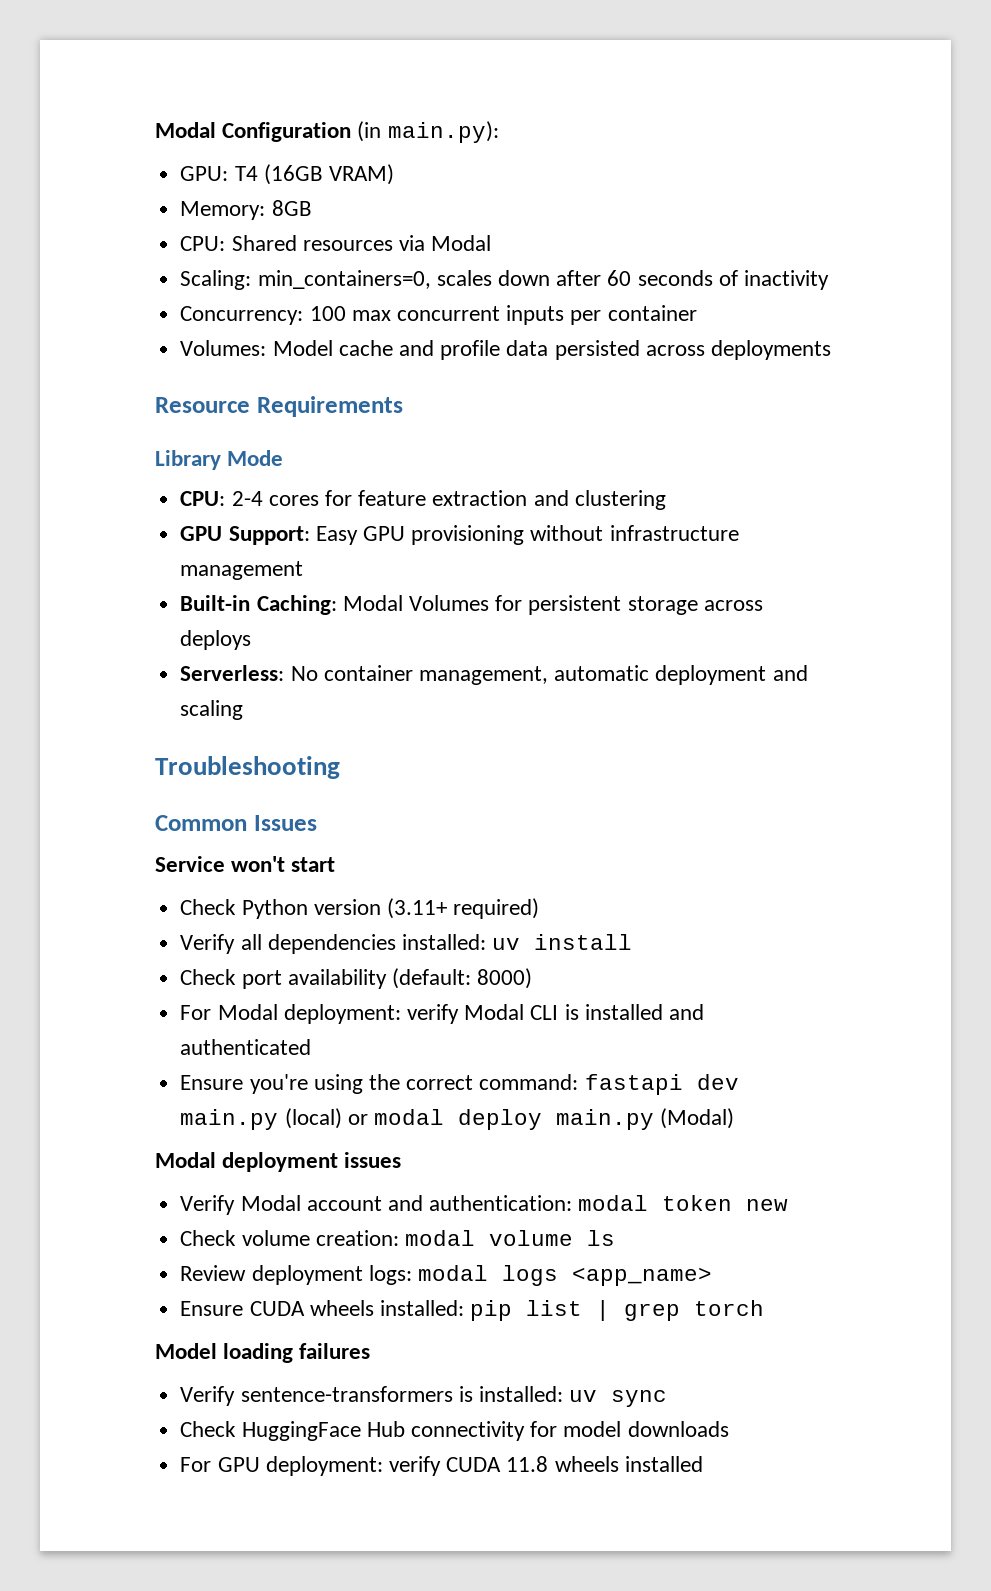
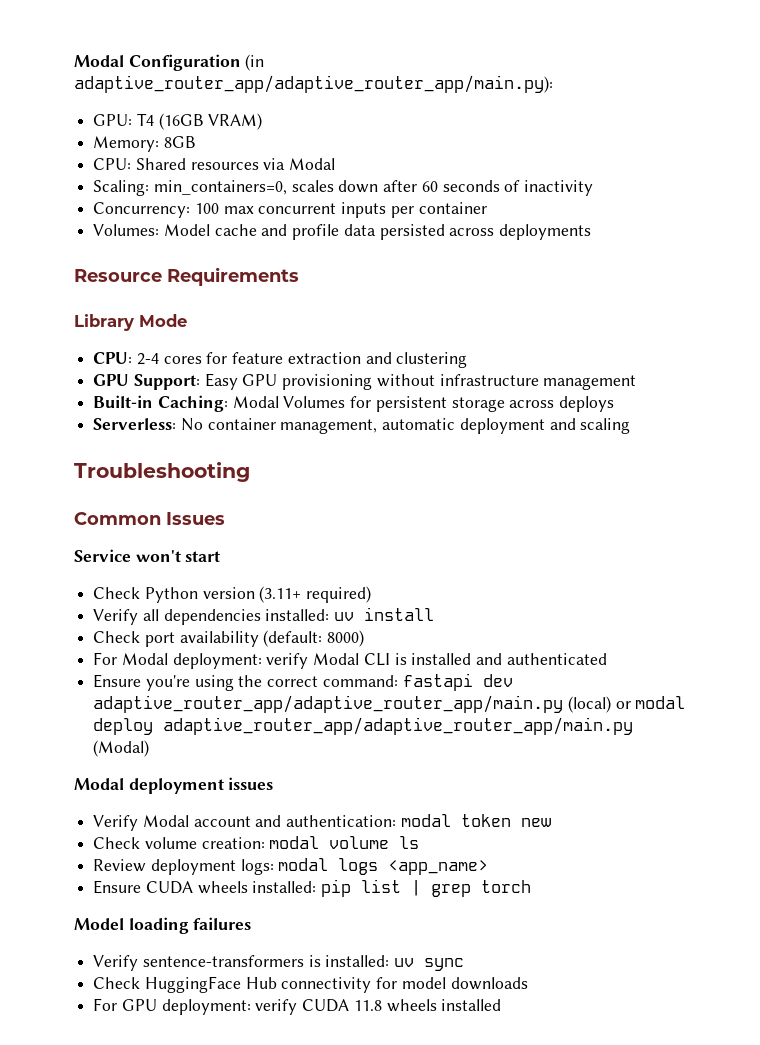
- Modal Configuration (in main.py):
+ Modal Configuration (in adaptive_router_app/adaptive_router_app/main.py):
- Ensure you're using the correct command: fastapi dev main.py (local) or modal deploy main.py (Modal)
+ Ensure you're using the correct command: fastapi dev adaptive_router_app/adaptive_router_app/main.py (local) or modal deploy adaptive_router_app/adaptive_router_app/main.py (Modal)

